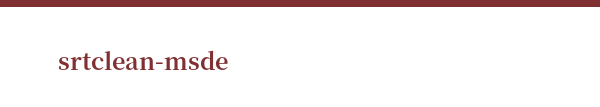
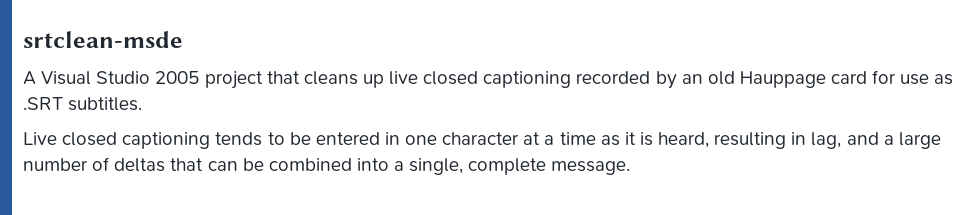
+ A Visual Studio 2005 project that cleans up live closed captioning recorded by an old Hauppage card for use as .SRT subtitles.
+ Live closed captioning tends to be entered in one character at a time as it is heard, resulting in lag, and a large number of deltas that can be combined into a single, complete message.

